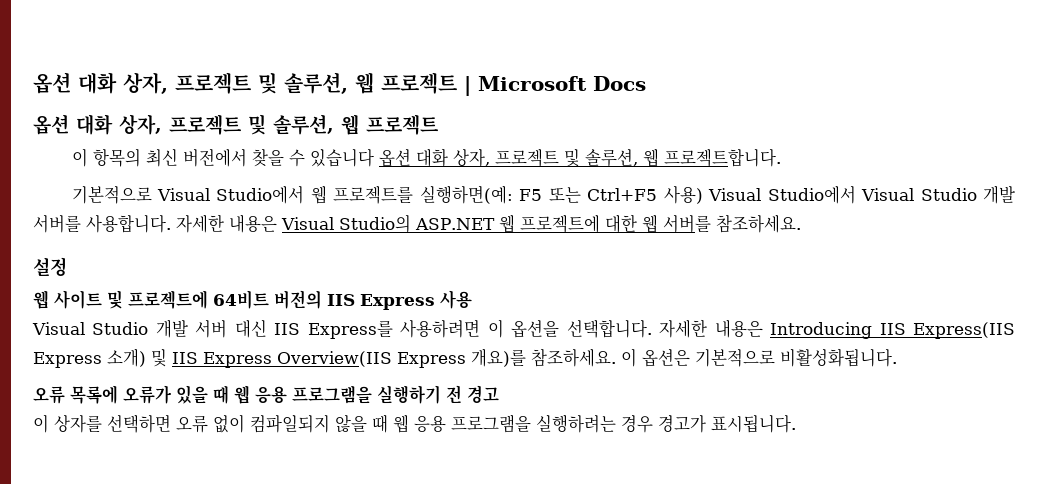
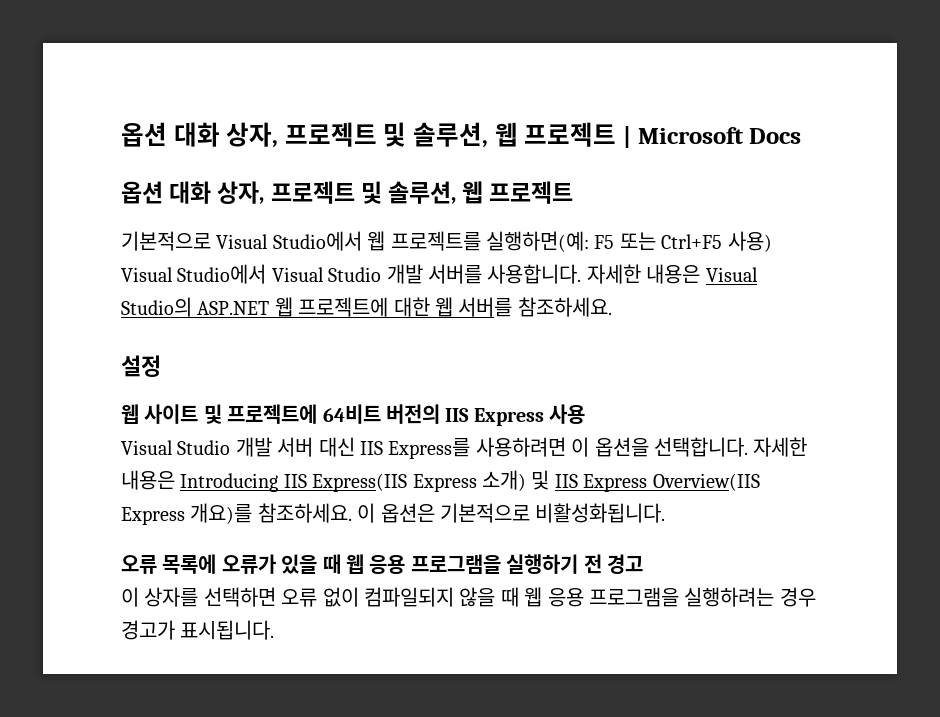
- 이 항목의 최신 버전에서 찾을 수 있습니다 옵션 대화 상자, 프로젝트 및 솔루션, 웹 프로젝트합니다.

